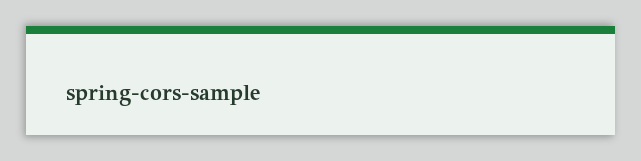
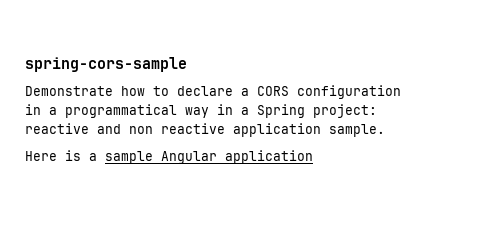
+ Demonstrate how to declare a CORS configuration in a programmatical way in a Spring project: reactive and non reactive application sample.
+ Here is a sample Angular application

